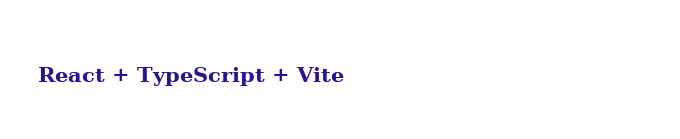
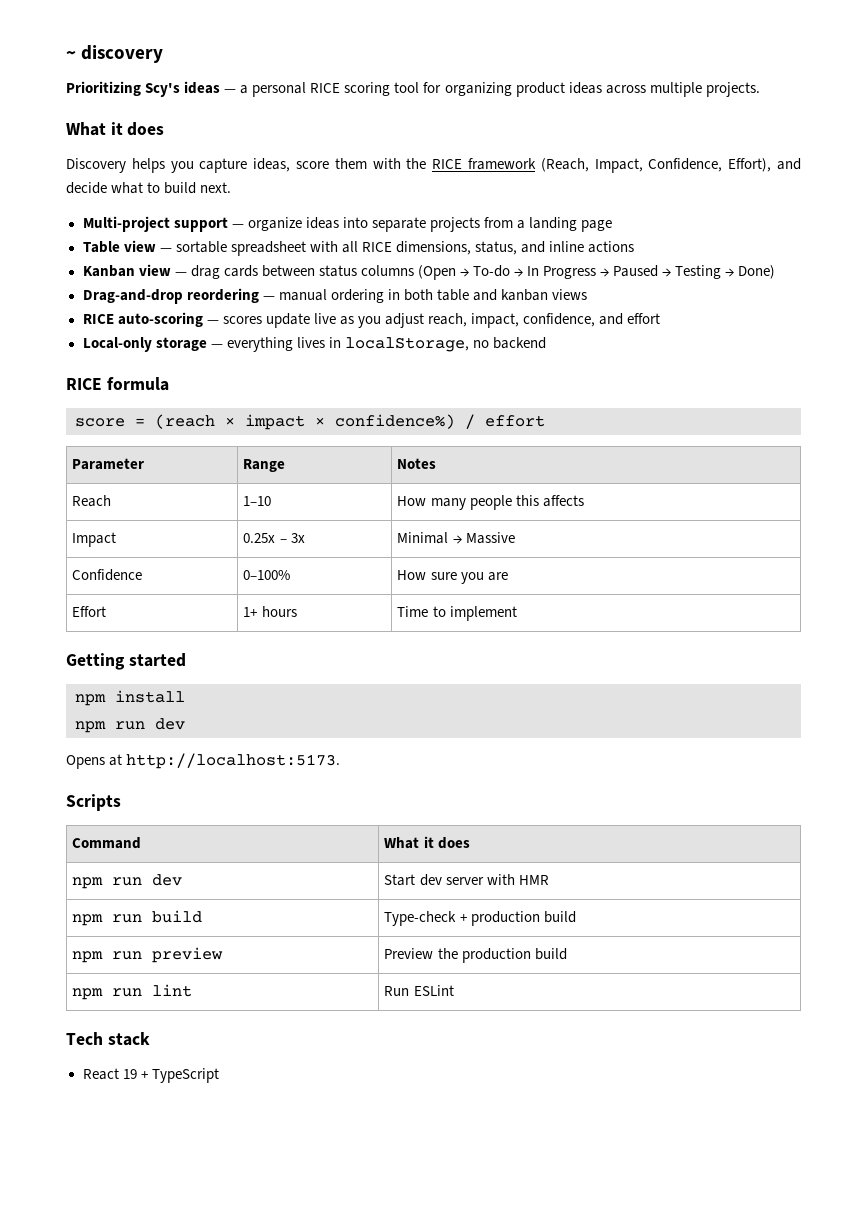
- React + TypeScript + Vite
+ ~ discovery
+ Prioritizing Scy's ideas — a personal RICE scoring tool for organizing product ideas across multiple projects.
+ What it does
+ Discovery helps you capture ideas, score them with the RICE framework (Reach, Impact, Confidence, Effort), and decide what to build next.
+ Multi-project support — organize ideas into separate projects from a landing page
+ Table view — sortable spreadsheet with all RICE dimensions, status, and inline actions
+ Kanban view — drag cards between status columns (Open → To-do → In Progress → Paused → Testing → Done)
+ Drag-and-drop reordering — manual ordering in both table and kanban views
+ RICE auto-scoring — scores update live as you adjust reach, impact, confidence, and effort
+ Local-only storage — everything lives in localStorage, no backend
+ RICE formula
+ score = (reach × impact × confidence%) / effort
+ Parameter | Range | Notes
+ Reach | 1–10 | How many people this affects
+ Impact | 0.25x – 3x | Minimal → Massive
+ Confidence | 0–100% | How sure you are
+ Effort | 1+ hours | Time to implement
+ Getting started
+ npm install
+ npm run dev
+ Opens at http://localhost:5173.
+ Scripts
+ Command | What it does
+ npm run dev | Start dev server with HMR
+ npm run build | Type-check + production build
+ npm run preview | Preview the production build
+ npm run lint | Run ESLint
+ Tech stack
+ React 19 + TypeScript

